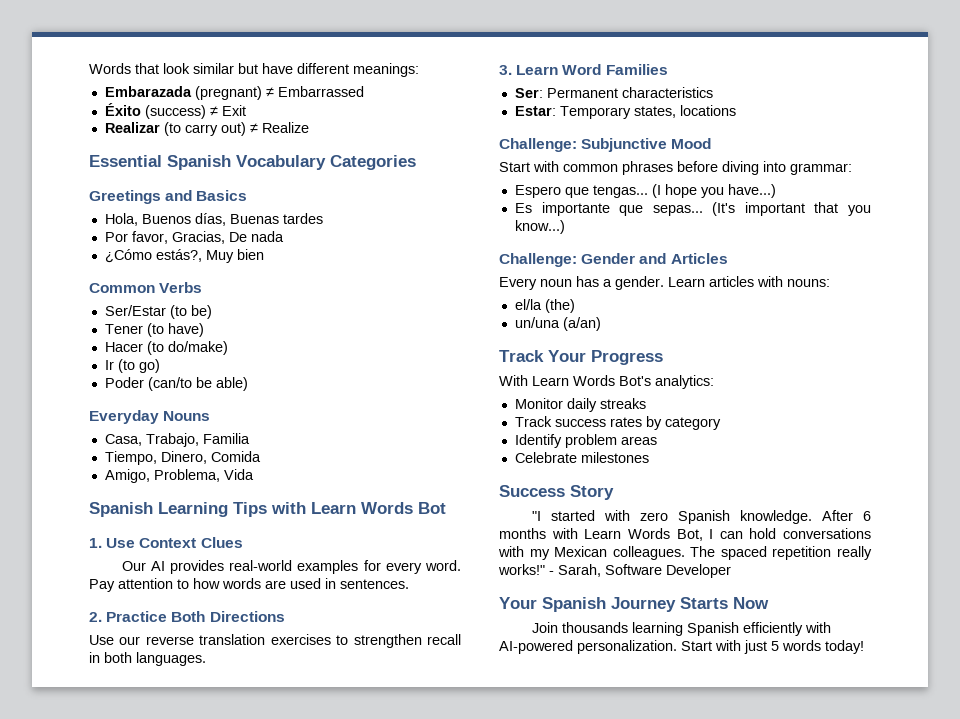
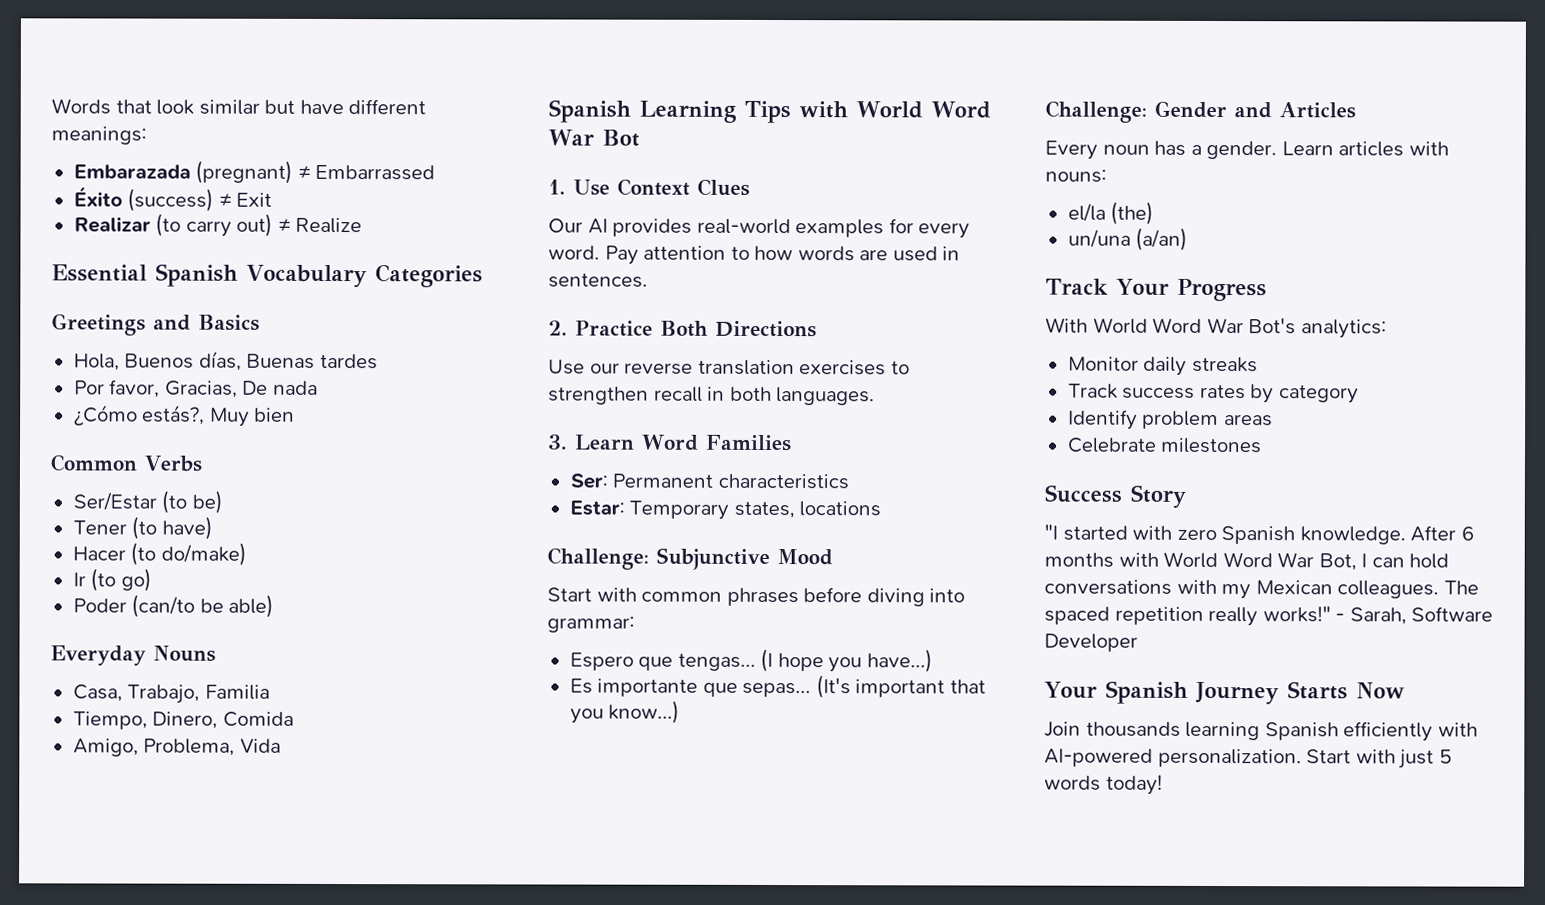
- Spanish Learning Tips with Learn Words Bot
+ Spanish Learning Tips with World Word War Bot
- With Learn Words Bot's analytics:
+ With World Word War Bot's analytics:
- After 6 months with Learn Words Bot, I can hold conversations with my Mexican colleagues.
+ After 6 months with World Word War Bot, I can hold conversations with my Mexican colleagues.

